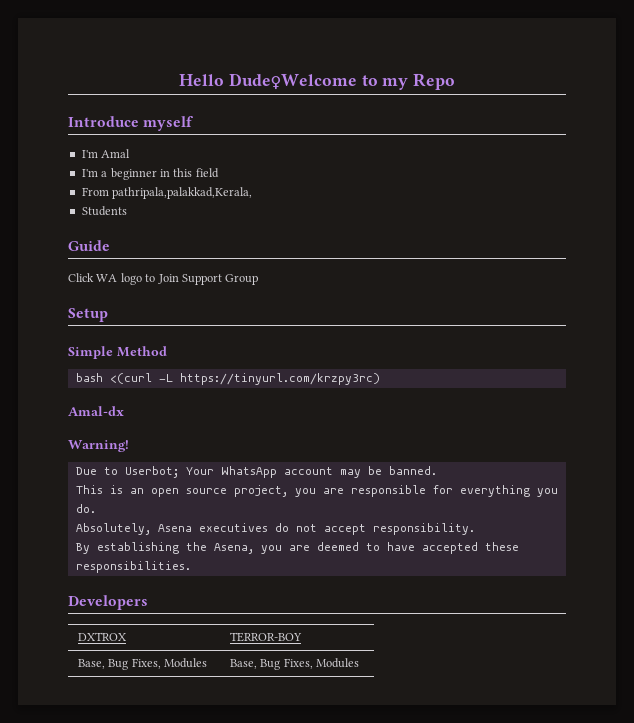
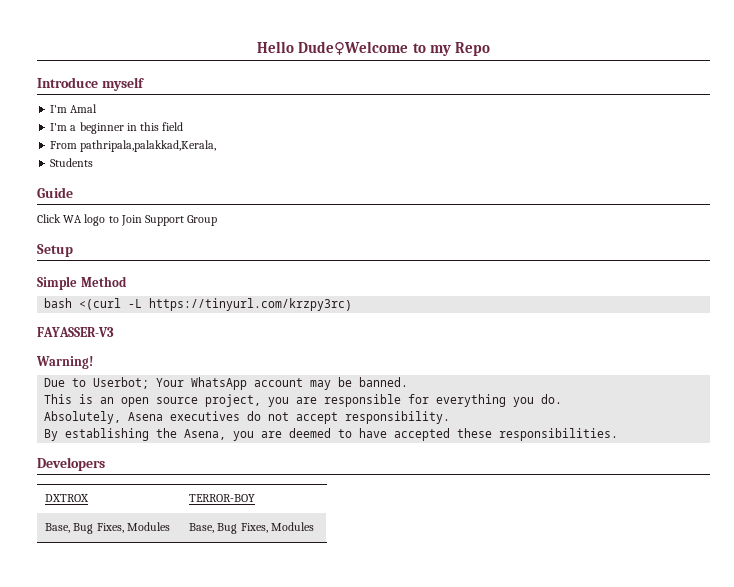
- Amal-dx
+ FAYASSER-V3

